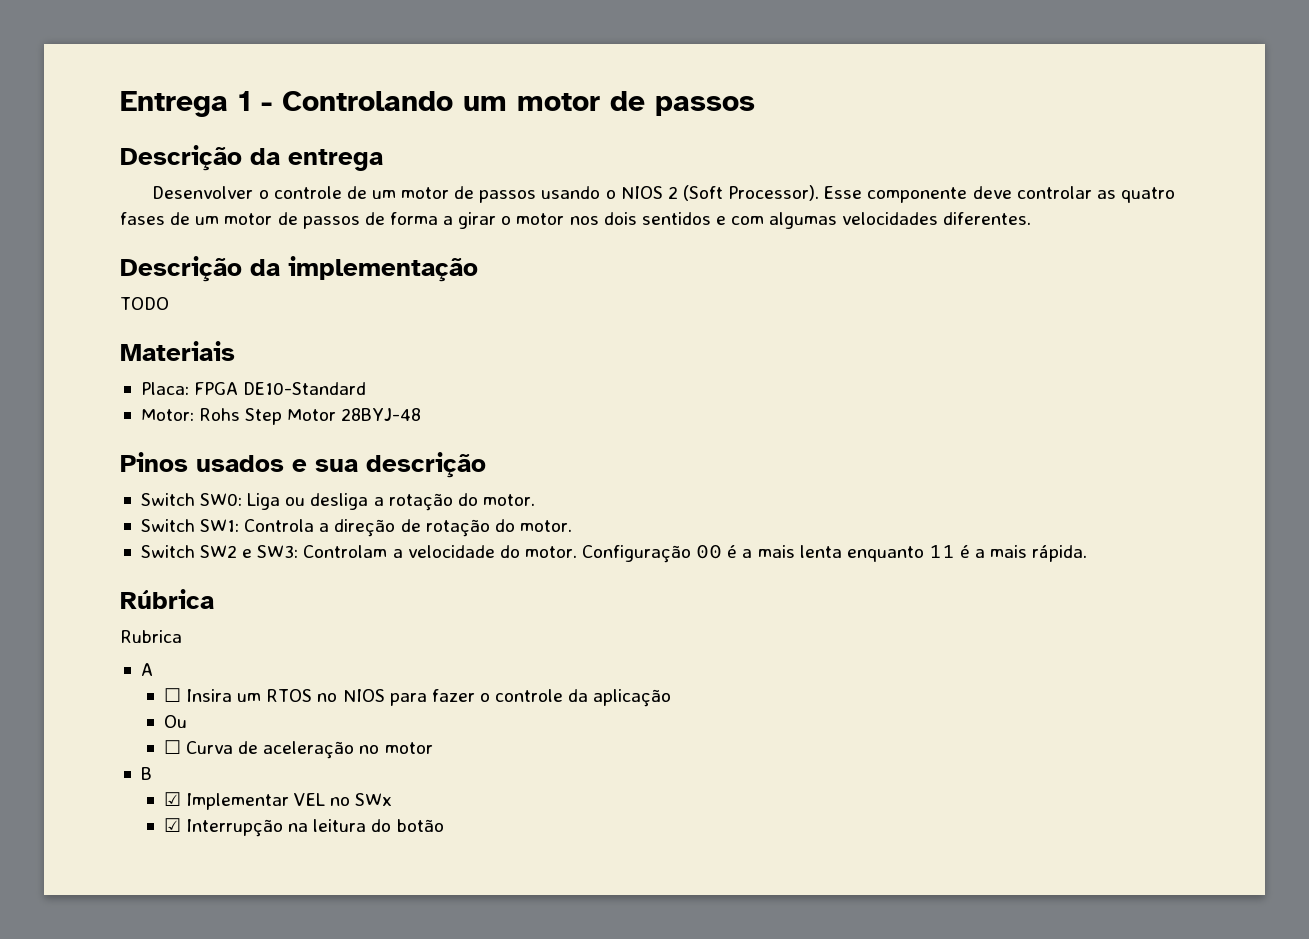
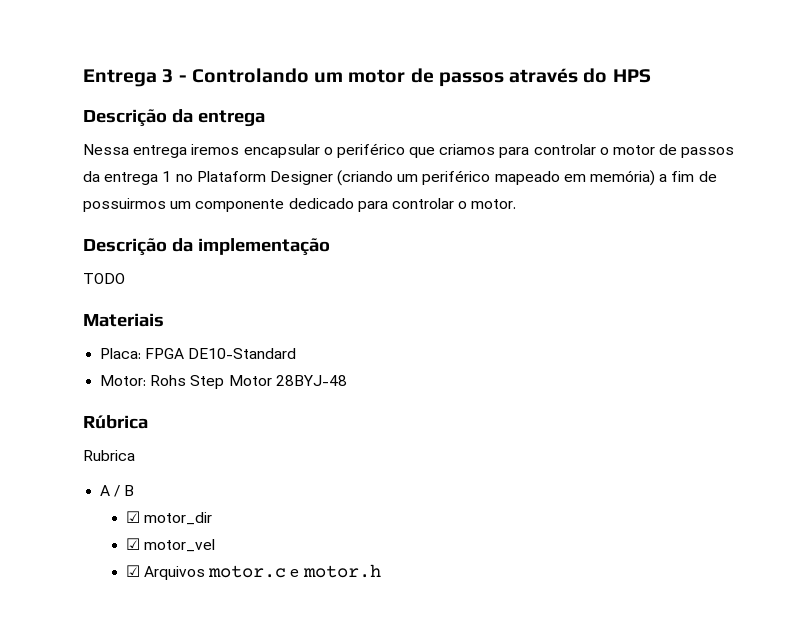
- Entrega 1 - Controlando um motor de passos
+ Entrega 3 - Controlando um motor de passos através do HPS
- Desenvolver o controle de um motor de passos usando o NIOS 2 (Soft Processor). Esse componente deve controlar as quatro fases de um motor de passos de forma a girar o motor nos dois sentidos e com algumas velocidades diferentes.
+ Nessa entrega iremos encapsular o periférico que criamos para controlar o motor de passos da entrega 1 no Plataform Designer (criando um periférico mapeado em memória) a fim de possuirmos um componente dedicado para controlar o motor.
- Pinos usados e sua descrição
- Switch SW0: Liga ou desliga a rotação do motor.
- Switch SW1: Controla a direção de rotação do motor.
- Switch SW2 e SW3: Controlam a velocidade do motor. Configuração 00 é a mais lenta enquanto 11 é a mais rápida.
  Rúbrica
  Rubrica
- A
- ☐ Insira um RTOS no NIOS para fazer o controle da aplicação
- Ou
- ☐ Curva de aceleração no motor
- B
- ☑ Implementar VEL no SWx
- ☑ Interrupção na leitura do botão
+ A / B
+ ☑ motor_dir
+ ☑ motor_vel
+ ☑ Arquivos motor.c e motor.h

